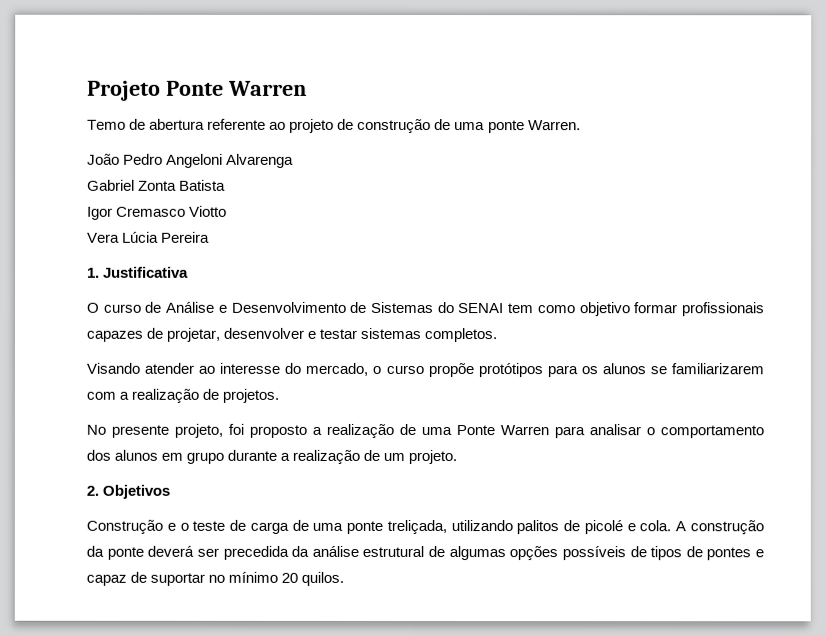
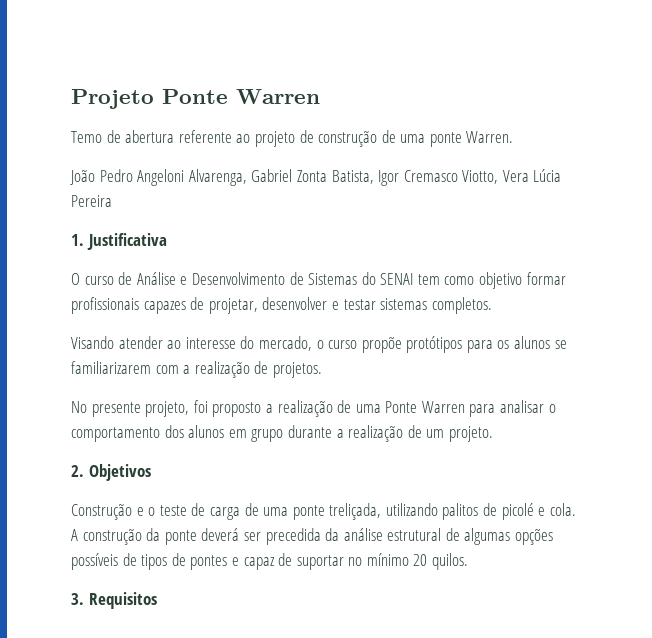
- João Pedro Angeloni Alvarenga
- Gabriel Zonta Batista
- Igor Cremasco Viotto
- Vera Lúcia Pereira
+ João Pedro Angeloni Alvarenga, Gabriel Zonta Batista, Igor Cremasco Viotto, Vera Lúcia Pereira
+ 3. Requisitos

